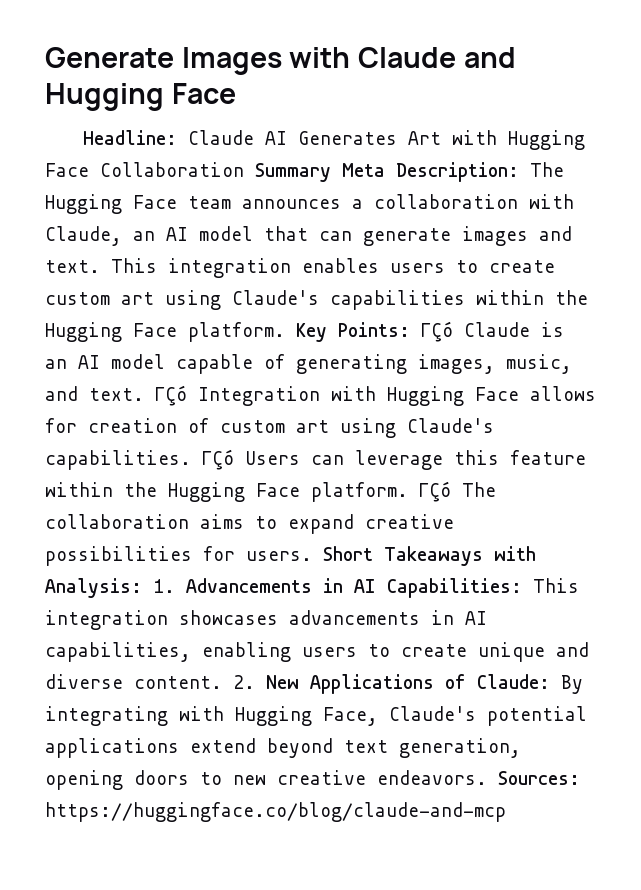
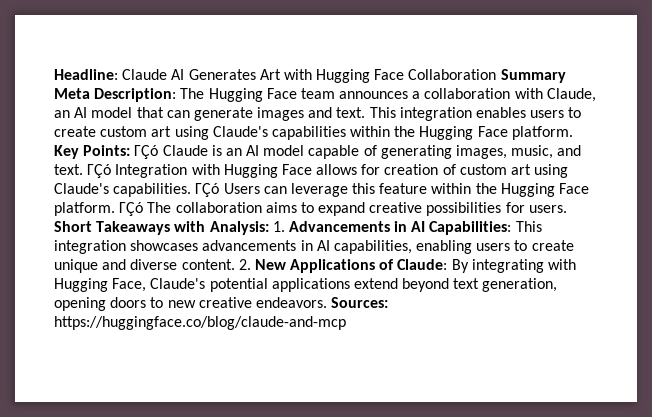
- Generate Images with Claude and Hugging Face

